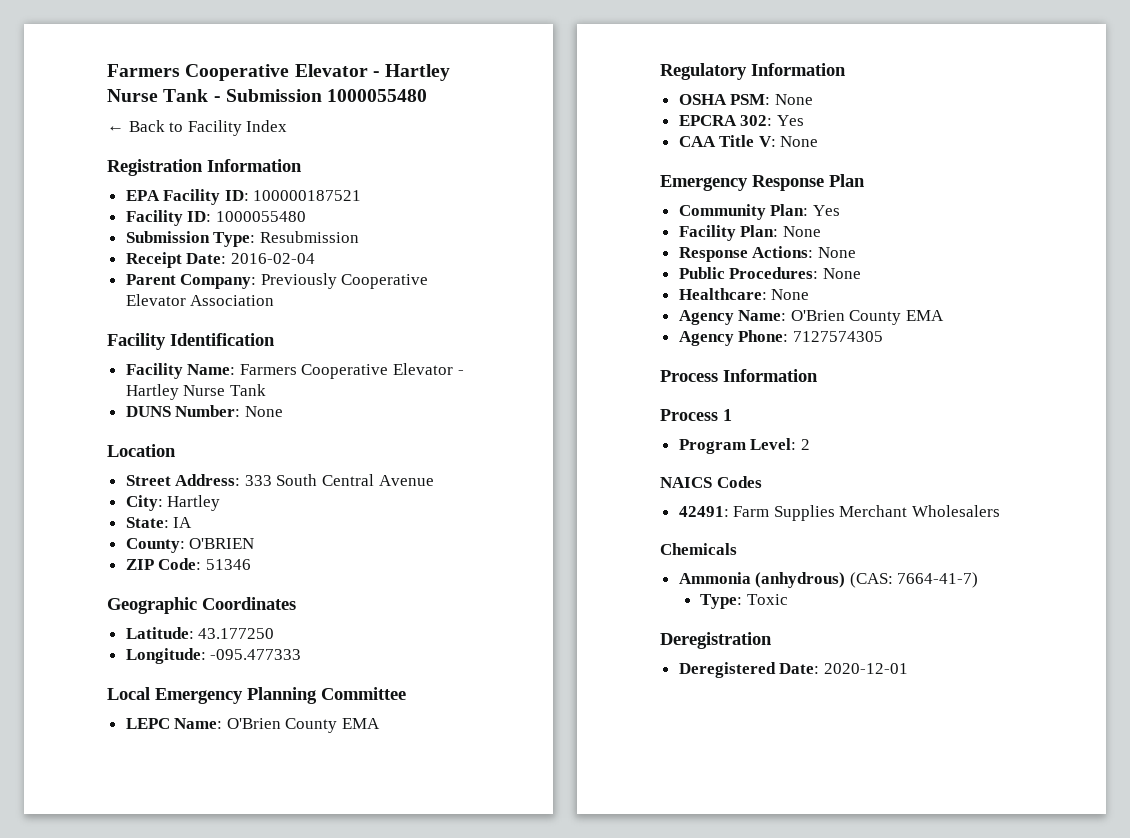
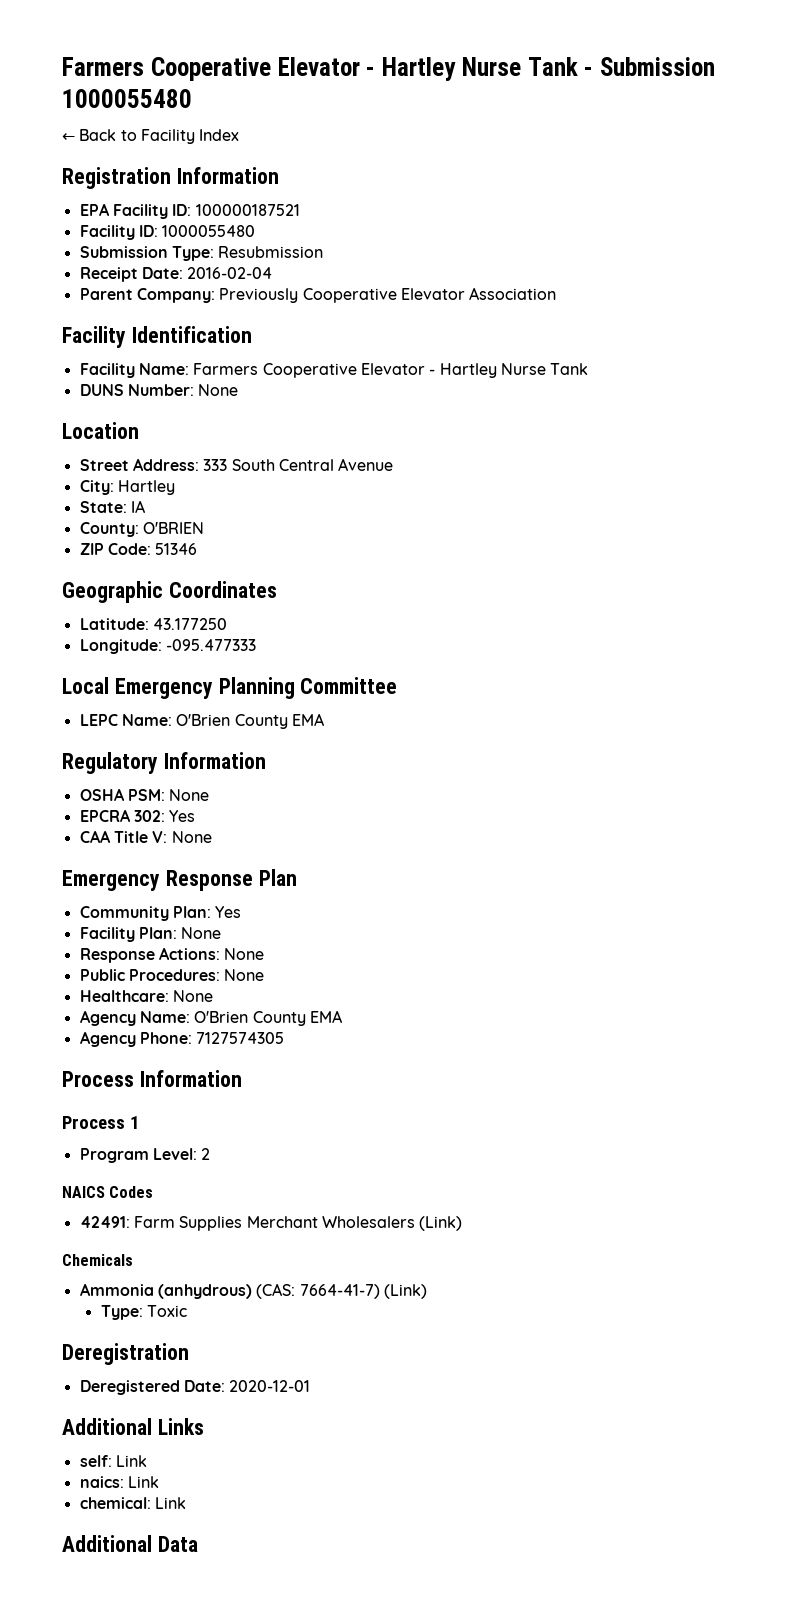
- 42491: Farm Supplies Merchant Wholesalers
+ 42491: Farm Supplies Merchant Wholesalers (Link)
- Ammonia (anhydrous) (CAS: 7664-41-7)
+ Ammonia (anhydrous) (CAS: 7664-41-7) (Link)
+ Additional Links
+ self: Link
+ naics: Link
+ chemical: Link
+ Additional Data

